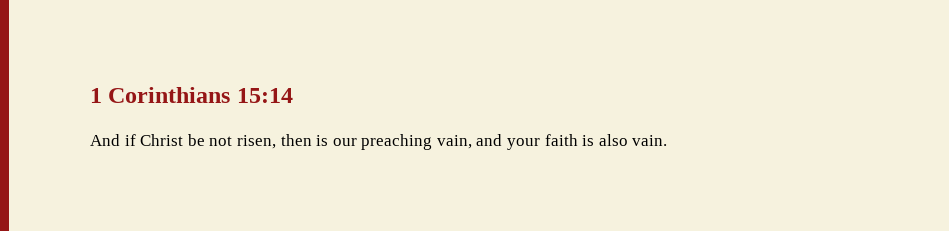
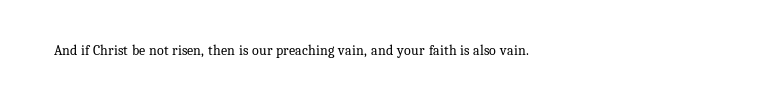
- 1 Corinthians 15:14

